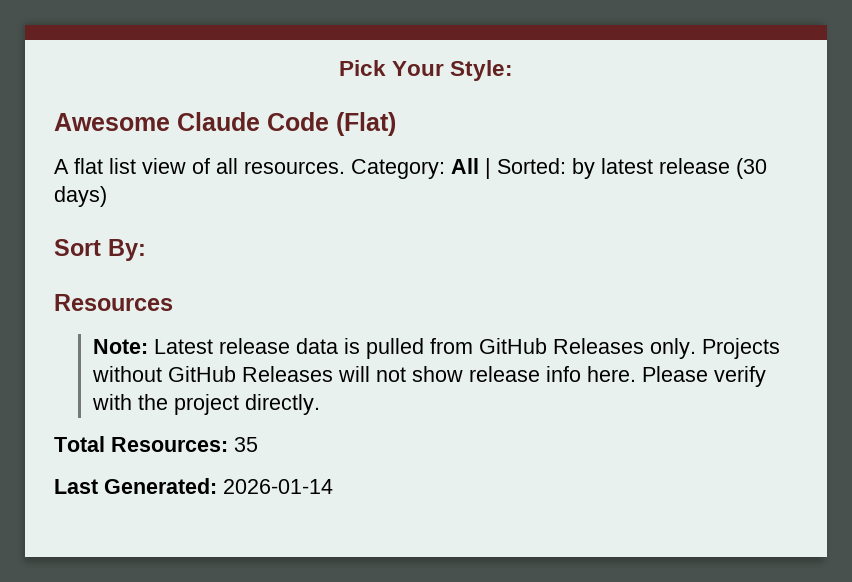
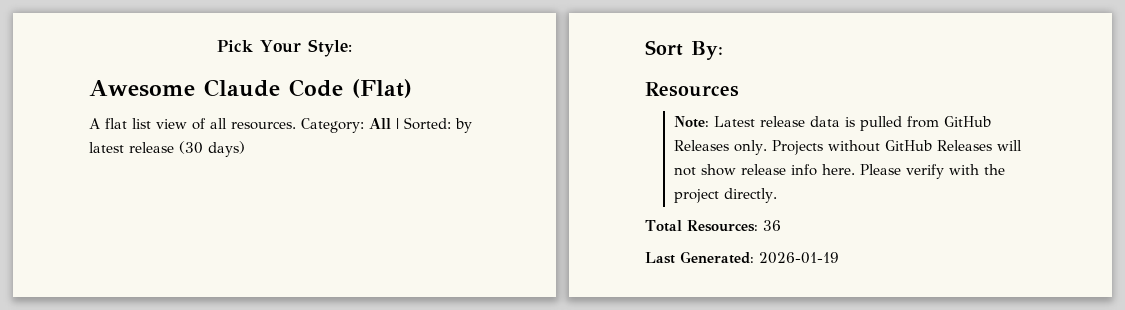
- Total Resources: 35
+ Total Resources: 36
- Last Generated: 2026-01-14
+ Last Generated: 2026-01-19

